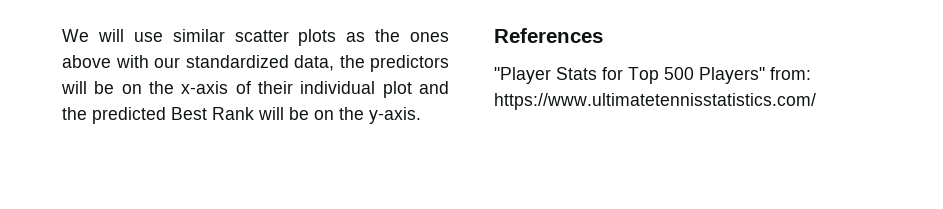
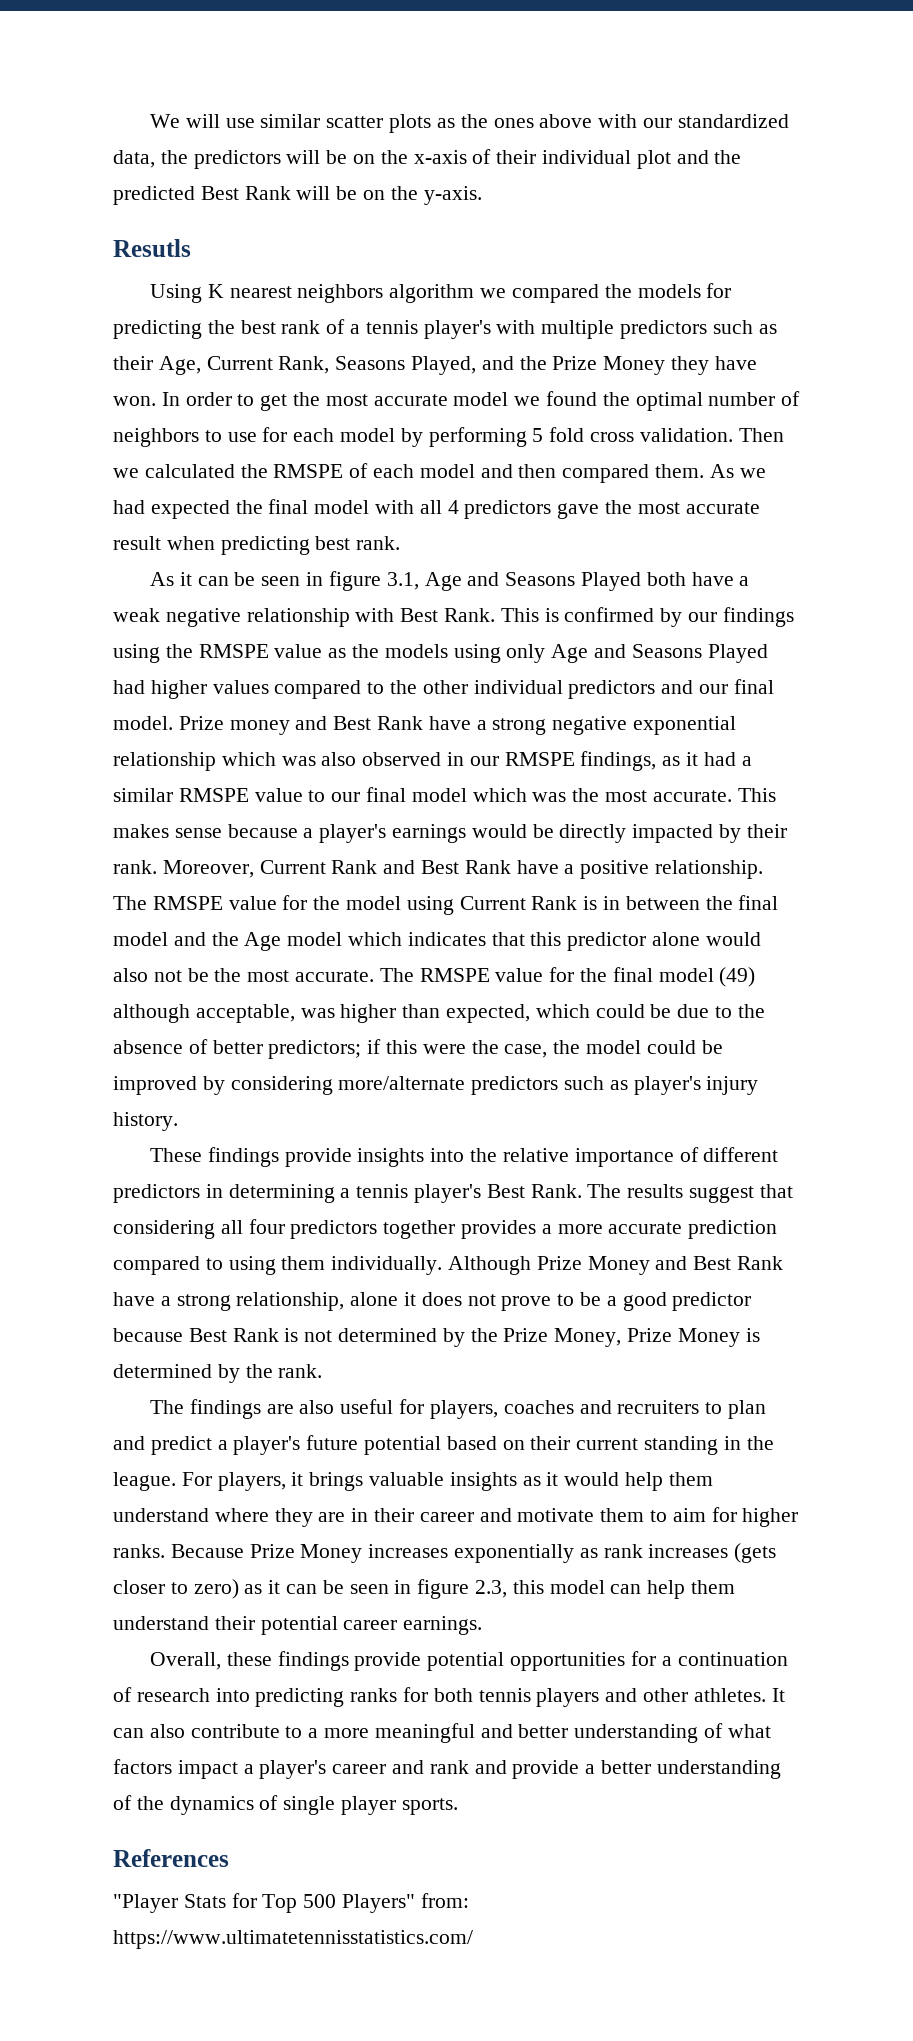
+ Resutls
+ Using K nearest neighbors algorithm we compared the models for predicting the best rank of a tennis player's with multiple predictors such as their Age, Current Rank, Seasons Played, and the Prize Money they have won. In order to get the most accurate model we found the optimal number of neighbors to use for each model by performing 5 fold cross validation. Then we calculated the RMSPE of each model and then compared them. As we had expected the final model with all 4 predictors gave the most accurate result when predicting best rank.
+ As it can be seen in figure 3.1, Age and Seasons Played both have a weak negative relationship with Best Rank. This is confirmed by our findings using the RMSPE value as the models using only Age and Seasons Played had higher values compared to the other individual predictors and our final model. Prize money and Best Rank have a strong negative exponential relationship which was also observed in our RMSPE findings, as it had a similar RMSPE value to our final model which was the most accurate. This makes sense because a player's earnings would be directly impacted by their rank. Moreover, Current Rank and Best Rank have a positive relationship. The RMSPE value for the model using Current Rank is in between the final model and the Age model which indicates that this predictor alone would also not be the most accurate. The RMSPE value for the final model (49) although acceptable, was higher than expected, which could be due to the absence of better predictors; if this were the case, the model could be improved by considering more/alternate predictors such as player's injury history.
+ These findings provide insights into the relative importance of different predictors in determining a tennis player's Best Rank. The results suggest that considering all four predictors together provides a more accurate prediction compared to using them individually. Although Prize Money and Best Rank have a strong relationship, alone it does not prove to be a good predictor because Best Rank is not determined by the Prize Money, Prize Money is determined by the rank.
+ The findings are also useful for players, coaches and recruiters to plan and predict a player's future potential based on their current standing in the league. For players, it brings valuable insights as it would help them understand where they are in their career and motivate them to aim for higher ranks. Because Prize Money increases exponentially as rank increases (gets closer to zero) as it can be seen in figure 2.3, this model can help them understand their potential career earnings.
+ Overall, these findings provide potential opportunities for a continuation of research into predicting ranks for both tennis players and other athletes. It can also contribute to a more meaningful and better understanding of what factors impact a player's career and rank and provide a better understanding of the dynamics of single player sports.

